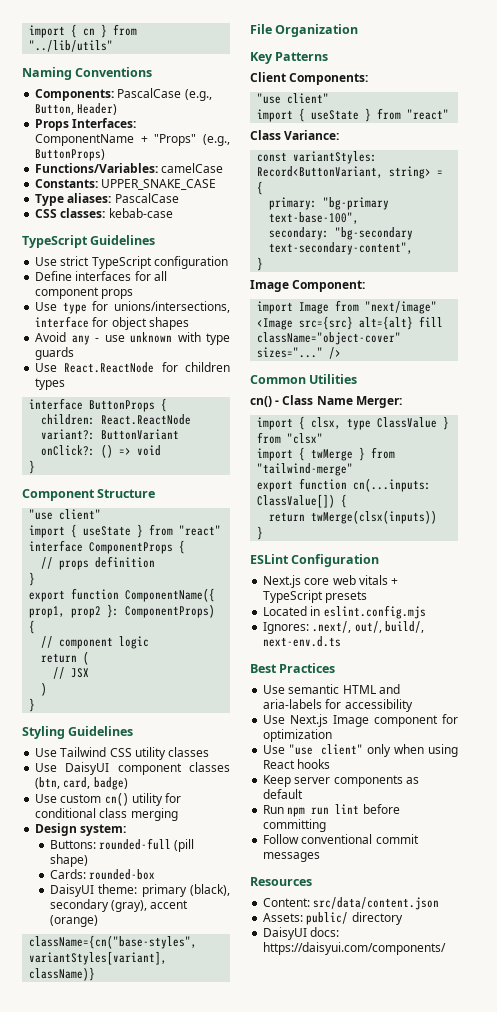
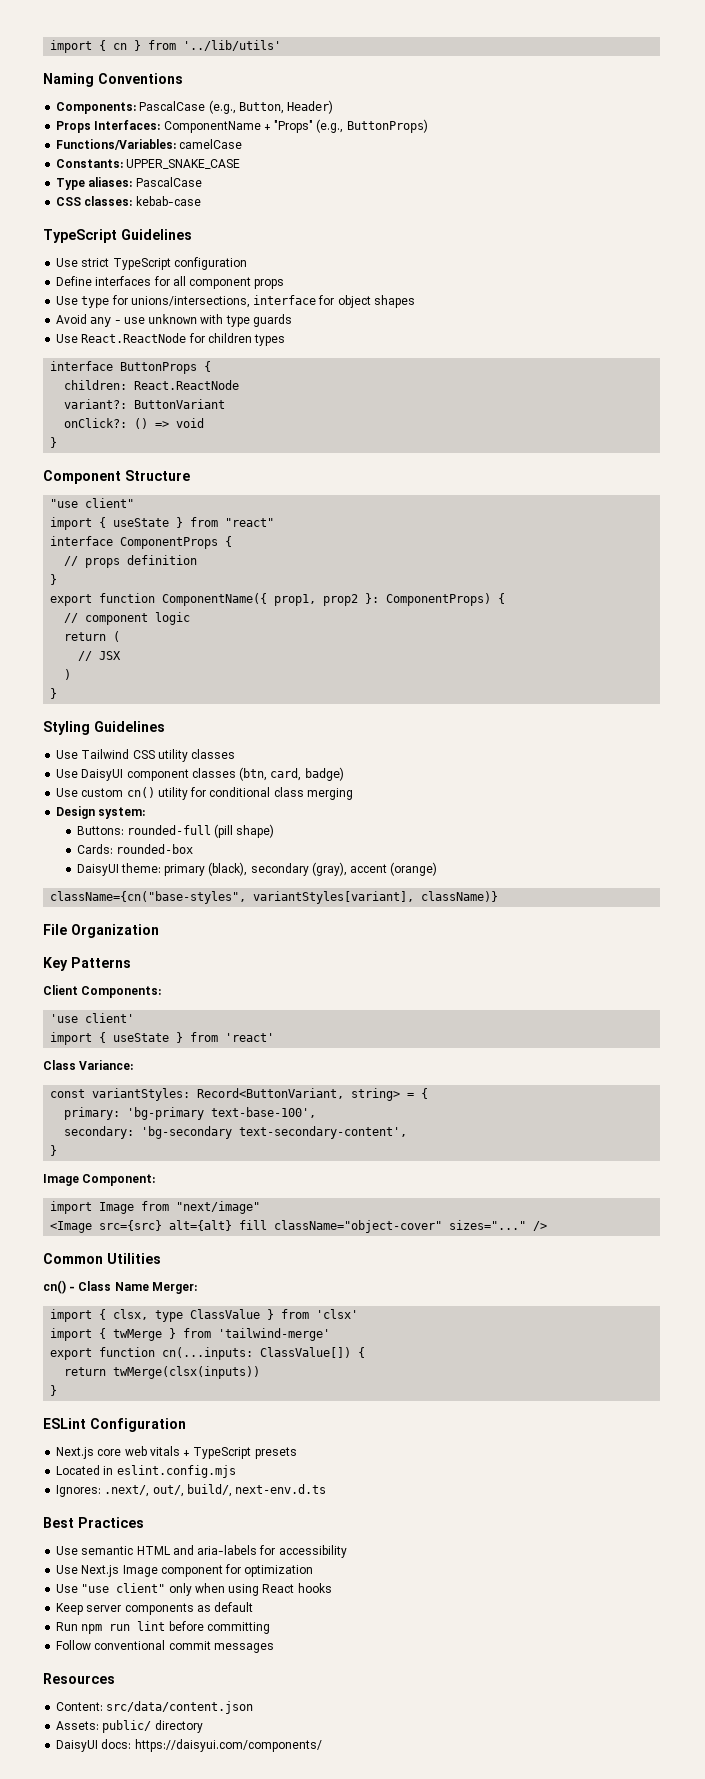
- import { cn } from "../lib/utils"
+ import { cn } from '../lib/utils'
  Client Components:
- "use client"
- import { useState } from "react"
+ 'use client'
+ import { useState } from 'react'
- primary: "bg-primary text-base-100",
+ primary: 'bg-primary text-base-100',
- secondary: "bg-secondary text-secondary-content",
+ secondary: 'bg-secondary text-secondary-content',
- import { clsx, type ClassValue } from "clsx"
+ import { clsx, type ClassValue } from 'clsx'
- import { twMerge } from "tailwind-merge"
+ import { twMerge } from 'tailwind-merge'

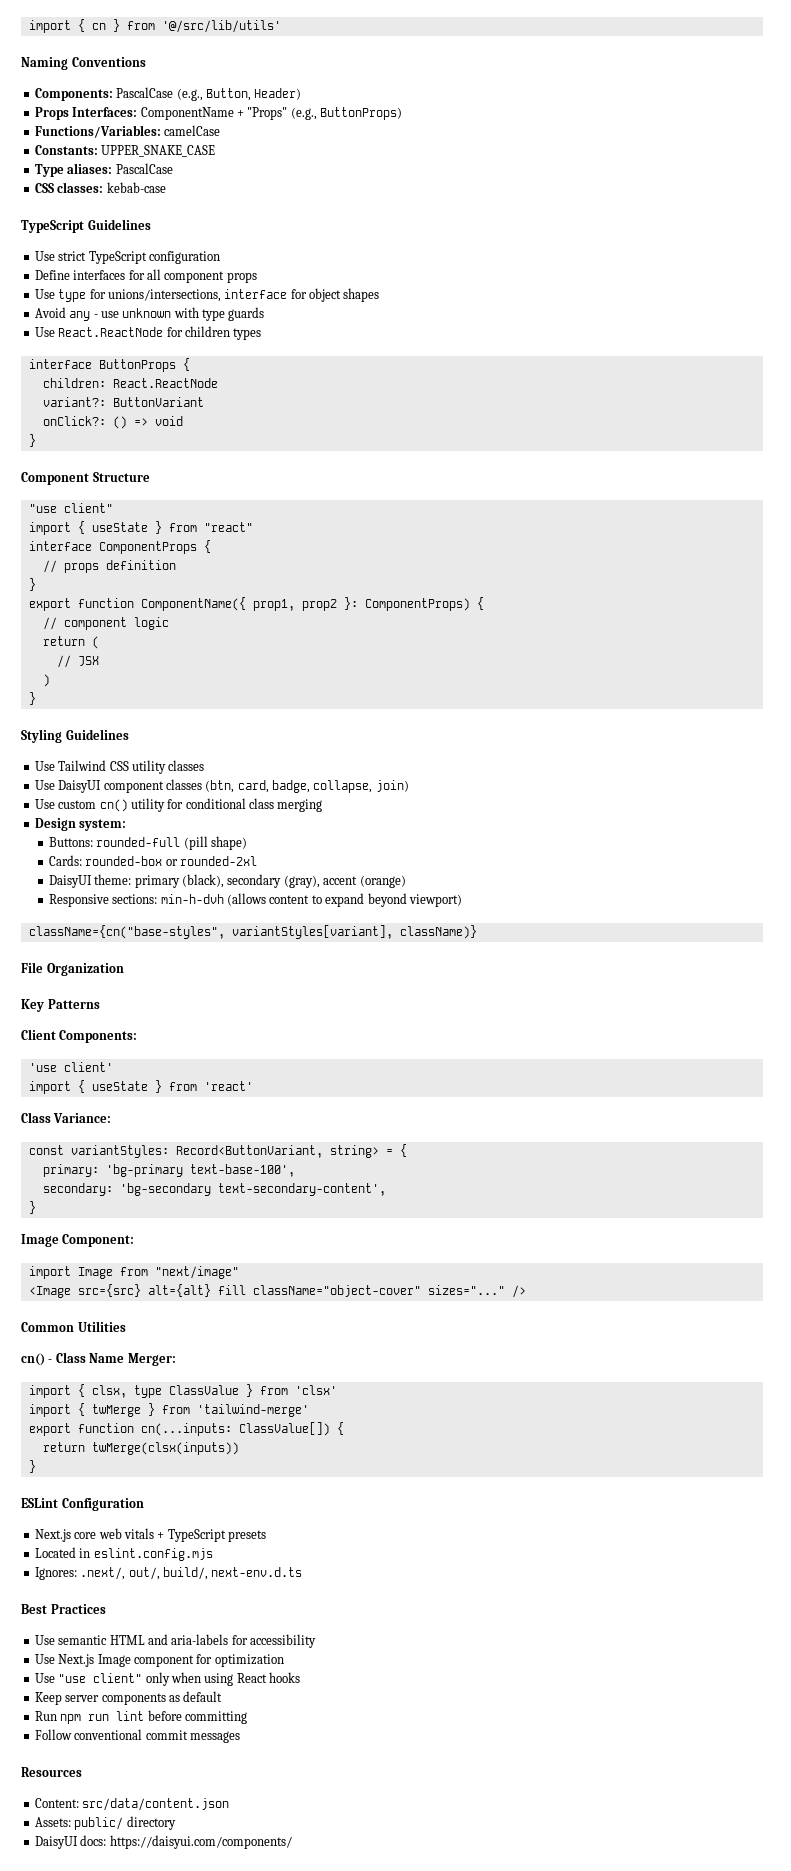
- import { cn } from '../lib/utils'
+ import { cn } from '@/src/lib/utils'
- Use DaisyUI component classes (btn, card, badge)
+ Use DaisyUI component classes (btn, card, badge, collapse, join)
- Cards: rounded-box
+ Cards: rounded-box or rounded-2xl
+ Responsive sections: min-h-dvh (allows content to expand beyond viewport)

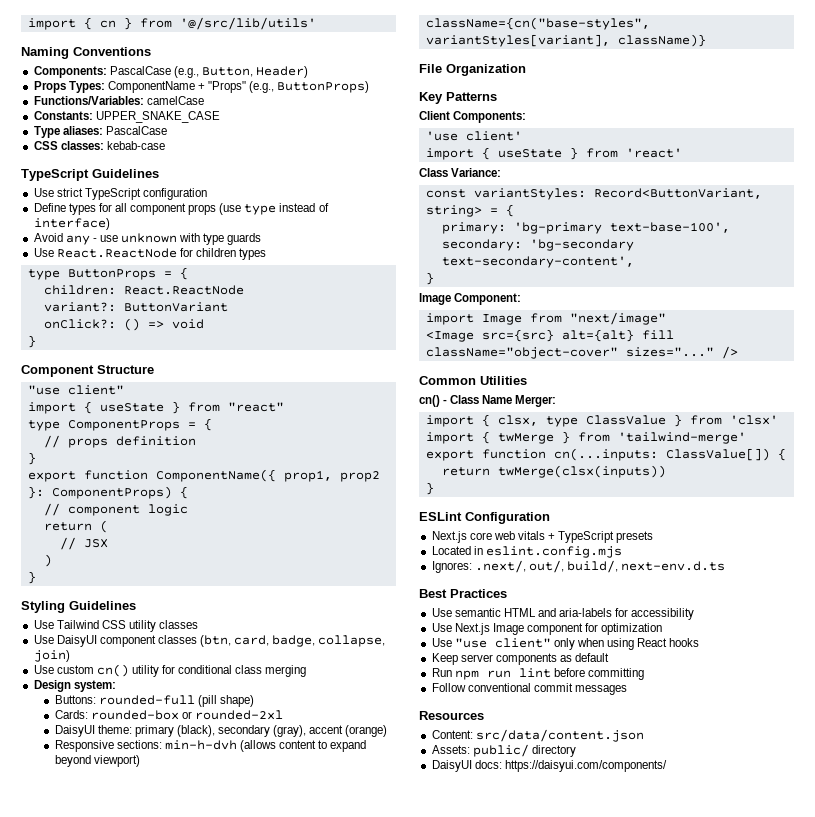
- Props Interfaces: ComponentName + "Props" (e.g., ButtonProps)
+ Props Types: ComponentName + "Props" (e.g., ButtonProps)
- Define interfaces for all component props
- Use type for unions/intersections, interface for object shapes
+ Define types for all component props (use type instead of interface)
- interface ButtonProps {
+ type ButtonProps = {
- interface ComponentProps {
+ type ComponentProps = {

